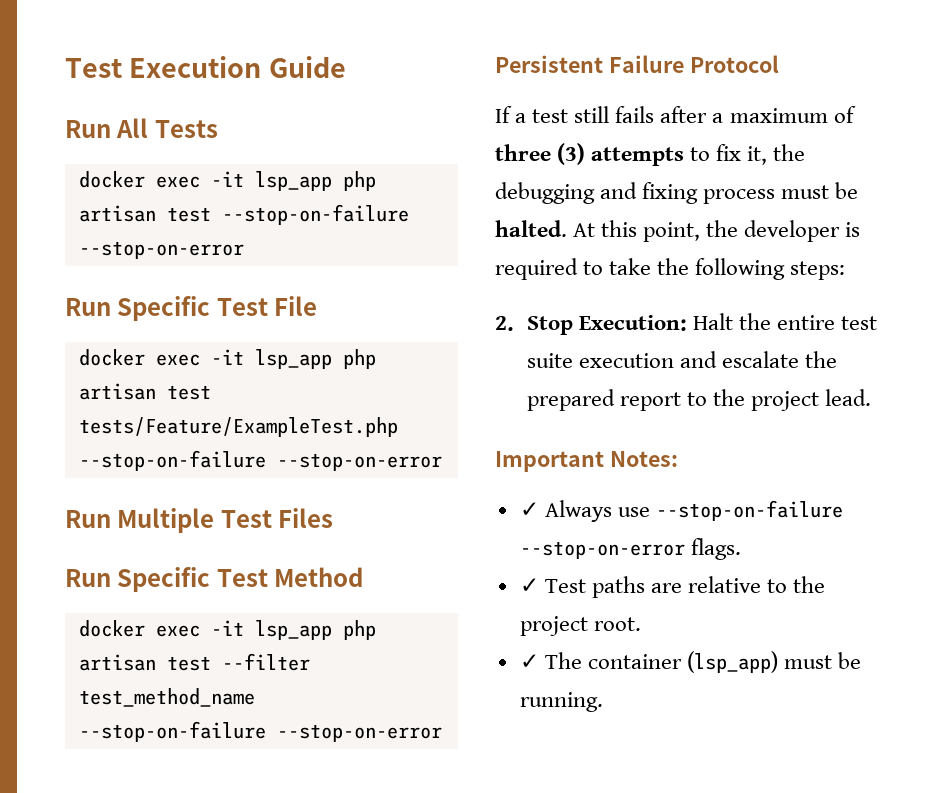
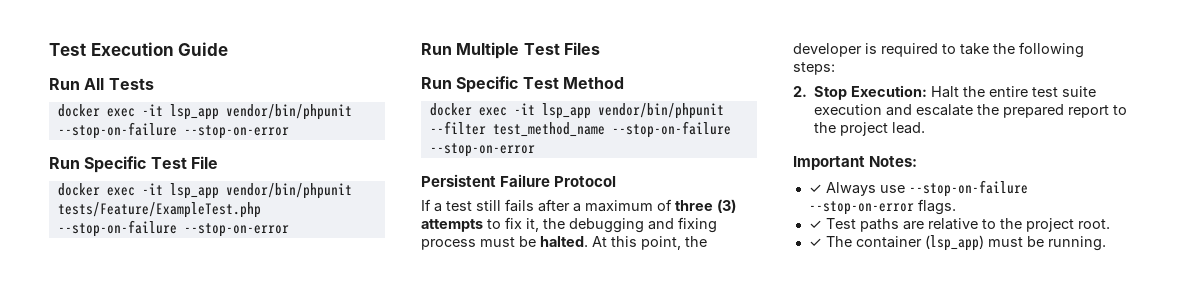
- docker exec -it lsp_app php artisan test --stop-on-failure --stop-on-error
+ docker exec -it lsp_app vendor/bin/phpunit --stop-on-failure --stop-on-error
- docker exec -it lsp_app php artisan test tests/Feature/ExampleTest.php --stop-on-failure --stop-on-error
+ docker exec -it lsp_app vendor/bin/phpunit tests/Feature/ExampleTest.php --stop-on-failure --stop-on-error
- docker exec -it lsp_app php artisan test --filter test_method_name --stop-on-failure --stop-on-error
+ docker exec -it lsp_app vendor/bin/phpunit --filter test_method_name --stop-on-failure --stop-on-error

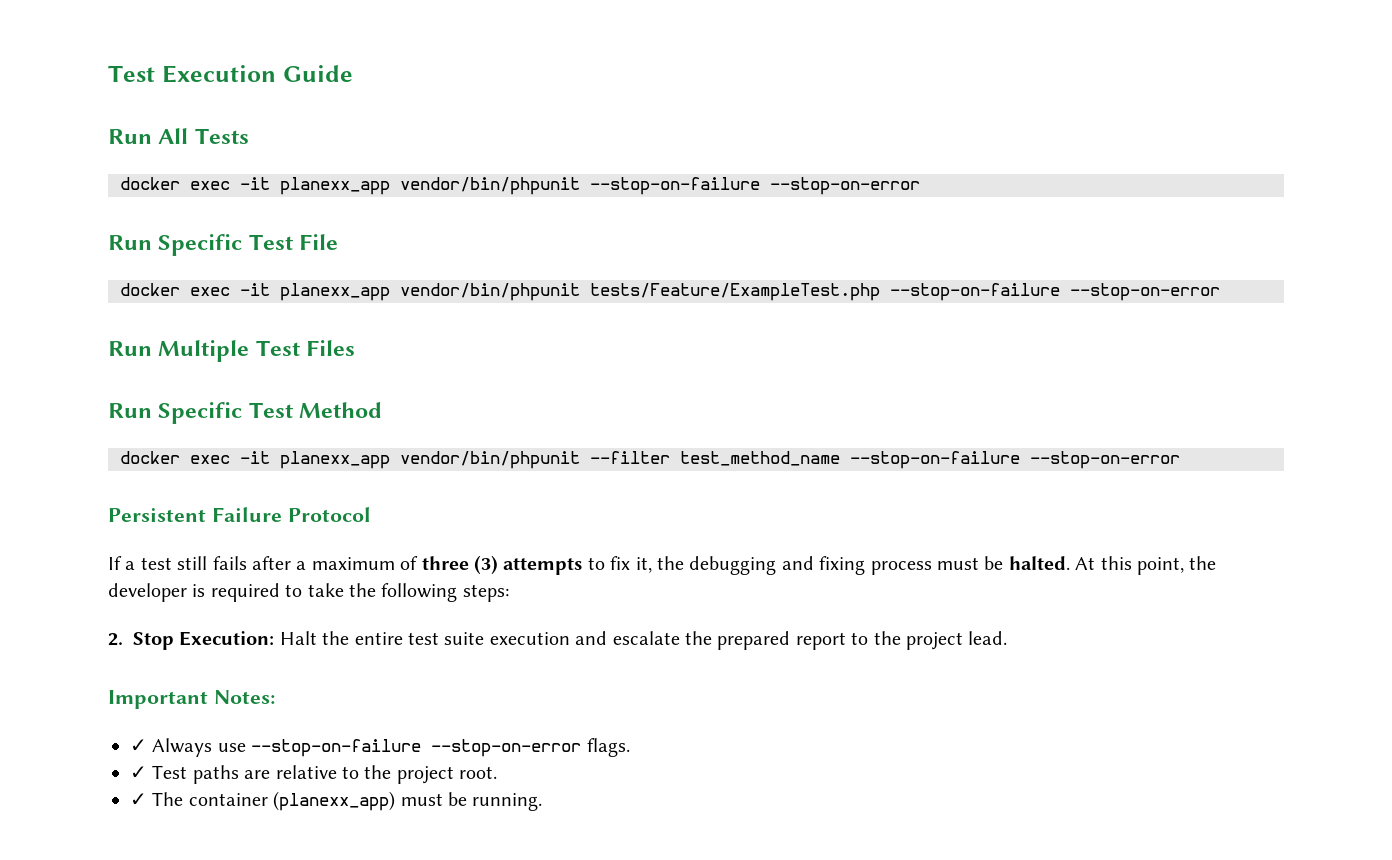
- docker exec -it lsp_app vendor/bin/phpunit --stop-on-failure --stop-on-error
+ docker exec -it planexx_app vendor/bin/phpunit --stop-on-failure --stop-on-error
- docker exec -it lsp_app vendor/bin/phpunit tests/Feature/ExampleTest.php --stop-on-failure --stop-on-error
+ docker exec -it planexx_app vendor/bin/phpunit tests/Feature/ExampleTest.php --stop-on-failure --stop-on-error
- docker exec -it lsp_app vendor/bin/phpunit --filter test_method_name --stop-on-failure --stop-on-error
+ docker exec -it planexx_app vendor/bin/phpunit --filter test_method_name --stop-on-failure --stop-on-error
- ✓ The container (lsp_app) must be running.
+ ✓ The container (planexx_app) must be running.

